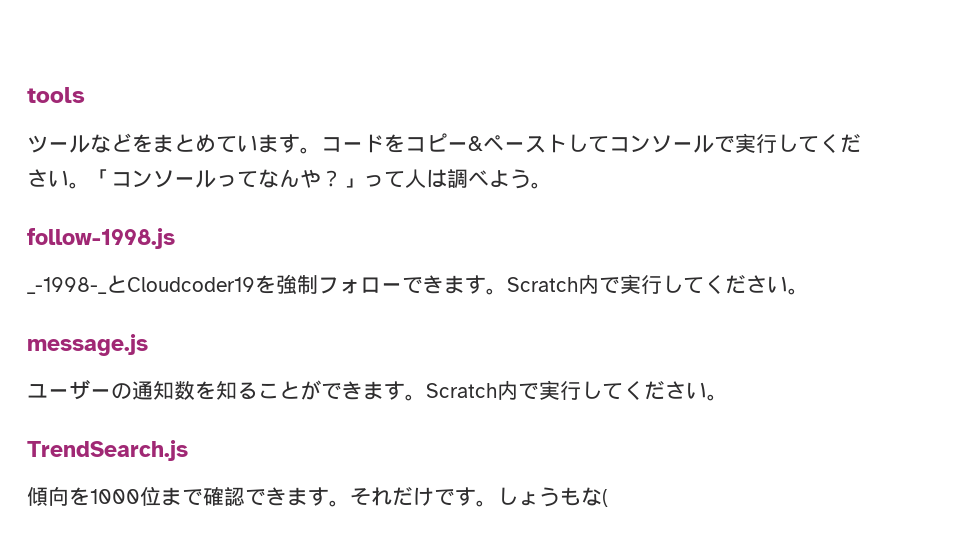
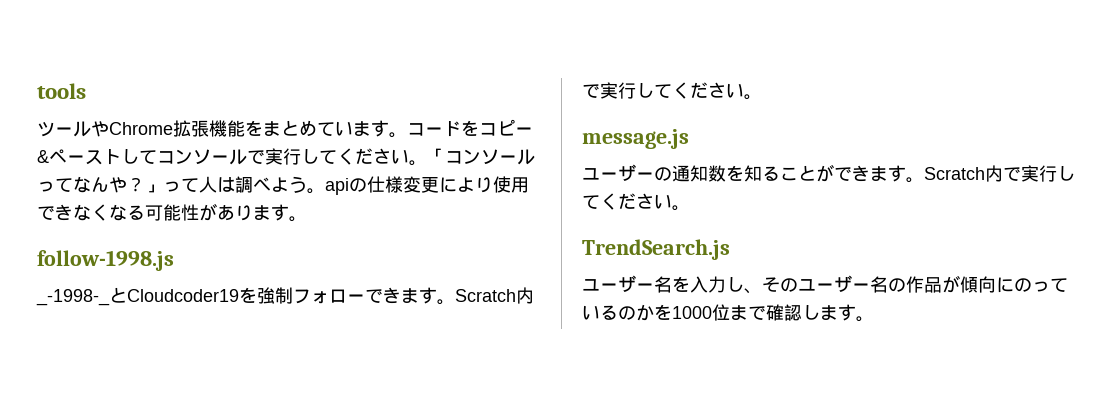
- ツールなどをまとめています。
+ ツールやChrome拡張機能をまとめています。
- 「コンソールってなんや？」って人は調べよう。
+ 「コンソールってなんや？」って人は調べよう。apiの仕様変更により使用できなくなる可能性があります。
- 傾向を1000位まで確認できます。それだけです。しょうもな(
+ ユーザー名を入力し、そのユーザー名の作品が傾向にのっているのかを1000位まで確認します。

